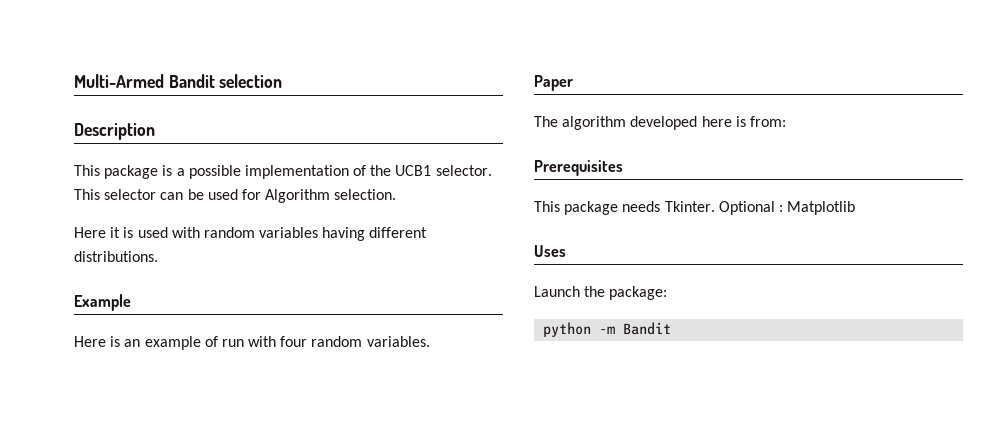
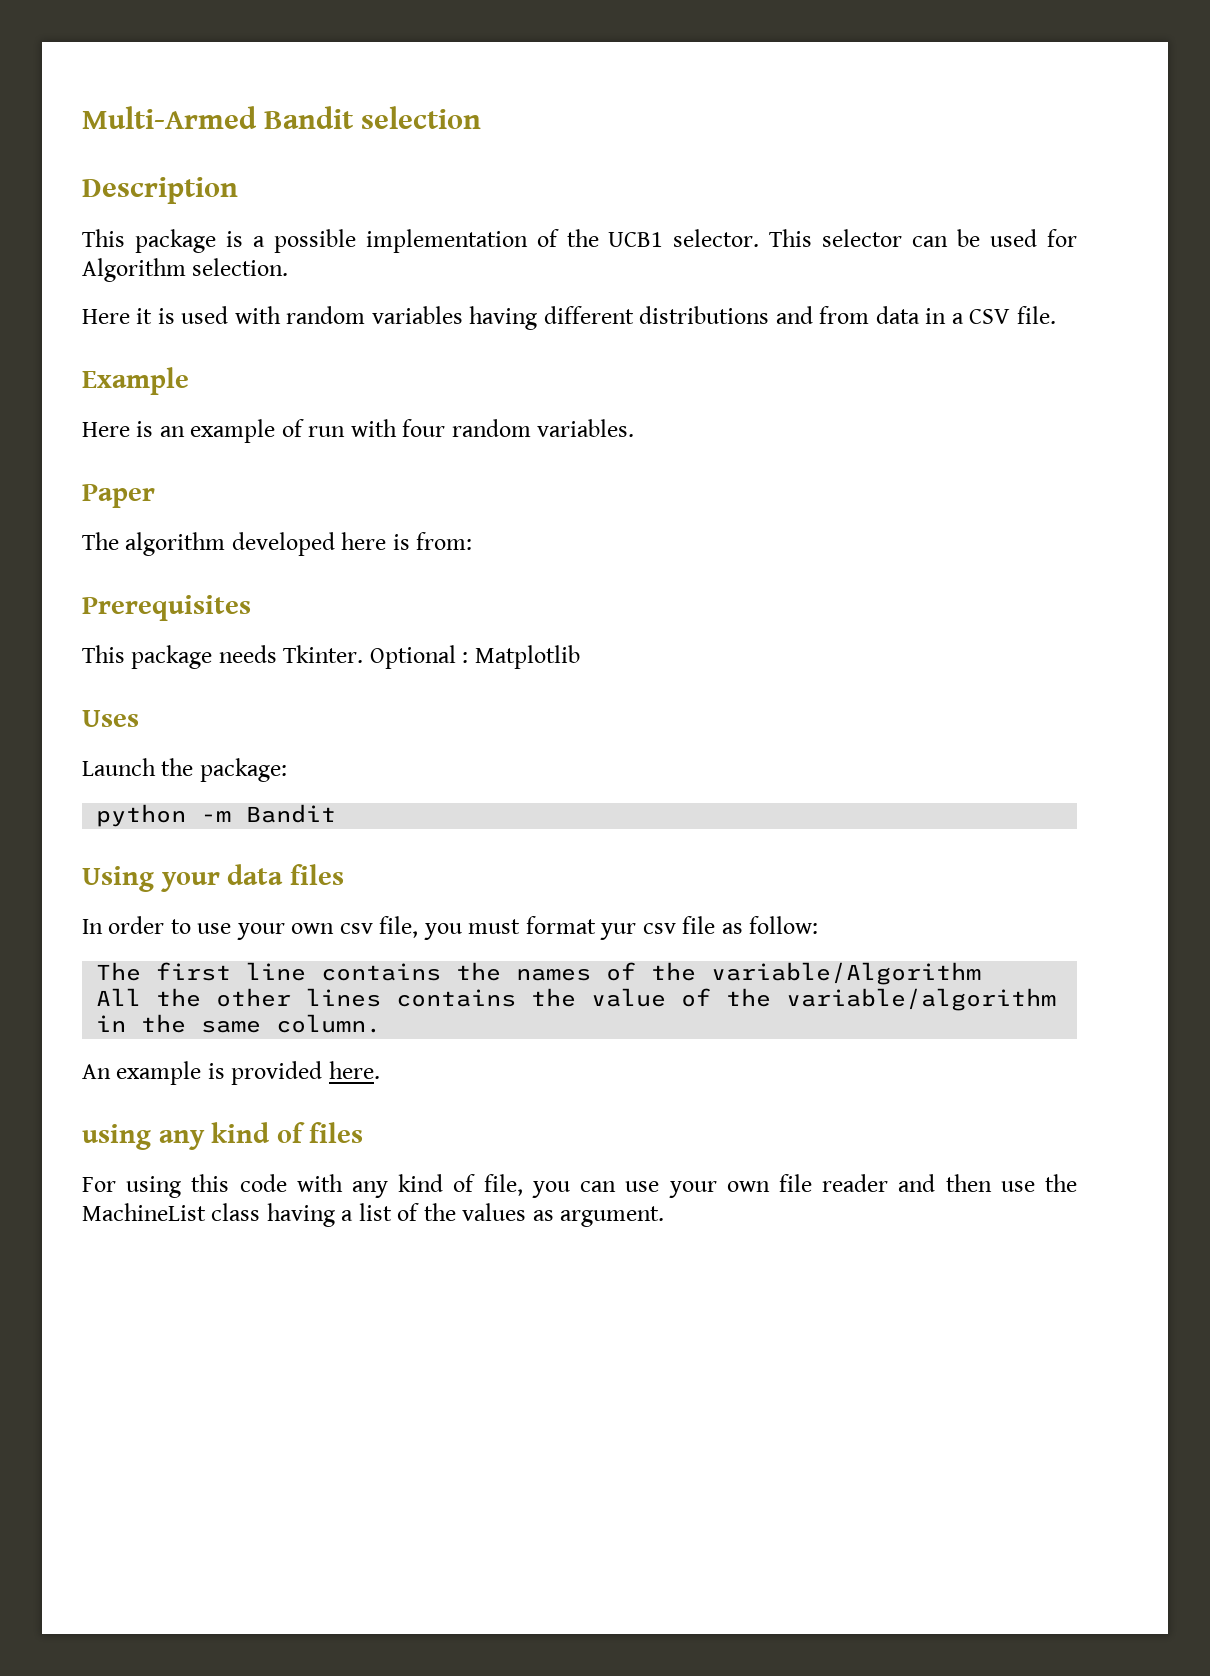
- Here it is used with random variables having different distributions.
+ Here it is used with random variables having different distributions and from data in a CSV file.
+ Using your data files
+ In order to use your own csv file, you must format yur csv file as follow:
+ The first line contains the names of the variable/Algorithm
+ All the other lines contains the value of the variable/algorithm in the same column.
+ An example is provided here.
+ using any kind of files
+ For using this code with any kind of file, you can use your own file reader and then use the MachineList class having a list of the values as argument.

